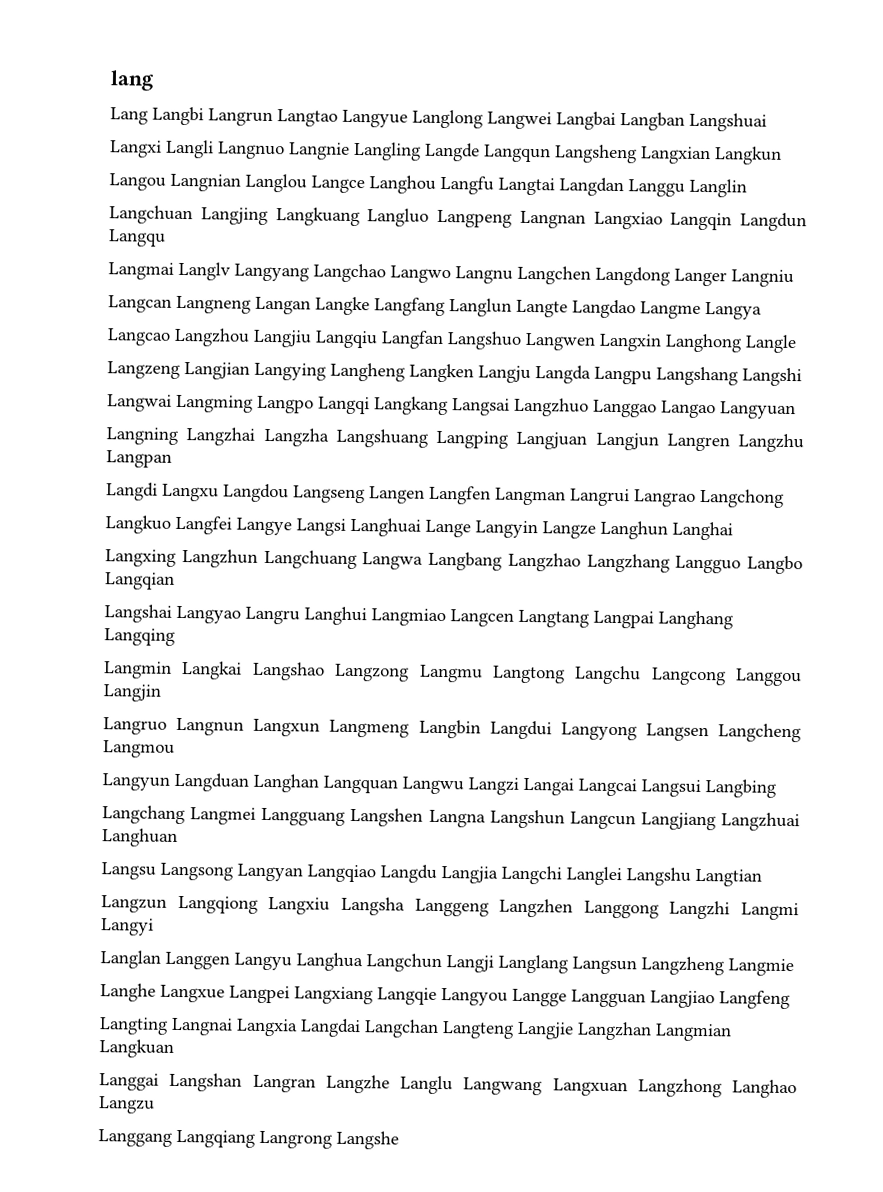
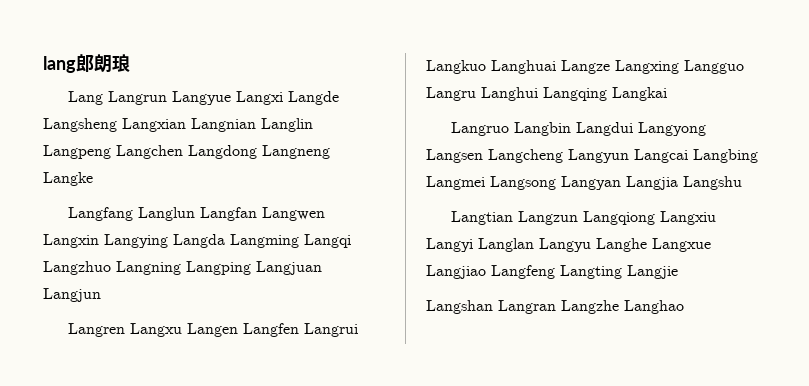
- lang
+ lang郎朗琅
- Lang Langbi Langrun Langtao Langyue Langlong Langwei Langbai Langban Langshuai
- Langxi Langli Langnuo Langnie Langling Langde Langqun Langsheng Langxian Langkun
- Langou Langnian Langlou Langce Langhou Langfu Langtai Langdan Langgu Langlin
- Langchuan Langjing Langkuang Langluo Langpeng Langnan Langxiao Langqin Langdun Langqu
- Langmai Langlv Langyang Langchao Langwo Langnu Langchen Langdong Langer Langniu
- Langcan Langneng Langan Langke Langfang Langlun Langte Langdao Langme Langya
- Langcao Langzhou Langjiu Langqiu Langfan Langshuo Langwen Langxin Langhong Langle
- Langzeng Langjian Langying Langheng Langken Langju Langda Langpu Langshang Langshi
- Langwai Langming Langpo Langqi Langkang Langsai Langzhuo Langgao Langao Langyuan
- Langning Langzhai Langzha Langshuang Langping Langjuan Langjun Langren Langzhu Langpan
- Langdi Langxu Langdou Langseng Langen Langfen Langman Langrui Langrao Langchong
- Langkuo Langfei Langye Langsi Langhuai Lange Langyin Langze Langhun Langhai
- Langxing Langzhun Langchuang Langwa Langbang Langzhao Langzhang Langguo Langbo Langqian
- Langshai Langyao Langru Langhui Langmiao Langcen Langtang Langpai Langhang Langqing
- Langmin Langkai Langshao Langzong Langmu Langtong Langchu Langcong Langgou Langjin
- Langruo Langnun Langxun Langmeng Langbin Langdui Langyong Langsen Langcheng Langmou
- Langyun Langduan Langhan Langquan Langwu Langzi Langai Langcai Langsui Langbing
- Langchang Langmei Langguang Langshen Langna Langshun Langcun Langjiang Langzhuai Langhuan
- Langsu Langsong Langyan Langqiao Langdu Langjia Langchi Langlei Langshu Langtian
- Langzun Langqiong Langxiu Langsha Langgeng Langzhen Langgong Langzhi Langmi Langyi
- Langlan Langgen Langyu Langhua Langchun Langji Langlang Langsun Langzheng Langmie
- Langhe Langxue Langpei Langxiang Langqie Langyou Langge Langguan Langjiao Langfeng
- Langting Langnai Langxia Langdai Langchan Langteng Langjie Langzhan Langmian Langkuan
- Langgai Langshan Langran Langzhe Langlu Langwang Langxuan Langzhong Langhao Langzu
- Langgang Langqiang Langrong Langshe
+ Lang Langrun Langyue Langxi Langde Langsheng Langxian Langnian Langlin Langpeng Langchen Langdong Langneng Langke
+ Langfang Langlun Langfan Langwen Langxin Langying Langda Langming Langqi Langzhuo Langning Langping Langjuan Langjun
+ Langren Langxu Langen Langfen Langrui Langkuo Langhuai Langze Langxing Langguo Langru Langhui Langqing Langkai
+ Langruo Langbin Langdui Langyong Langsen Langcheng Langyun Langcai Langbing Langmei Langsong Langyan Langjia Langshu
+ Langtian Langzun Langqiong Langxiu Langyi Langlan Langyu Langhe Langxue Langjiao Langfeng Langting Langjie
+ Langshan Langran Langzhe Langhao

